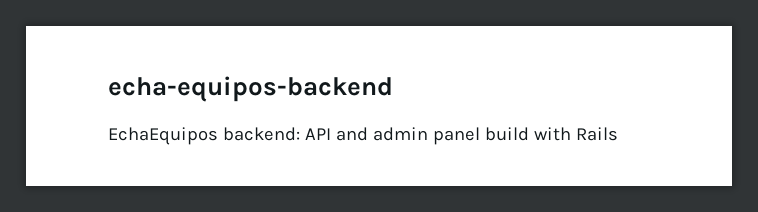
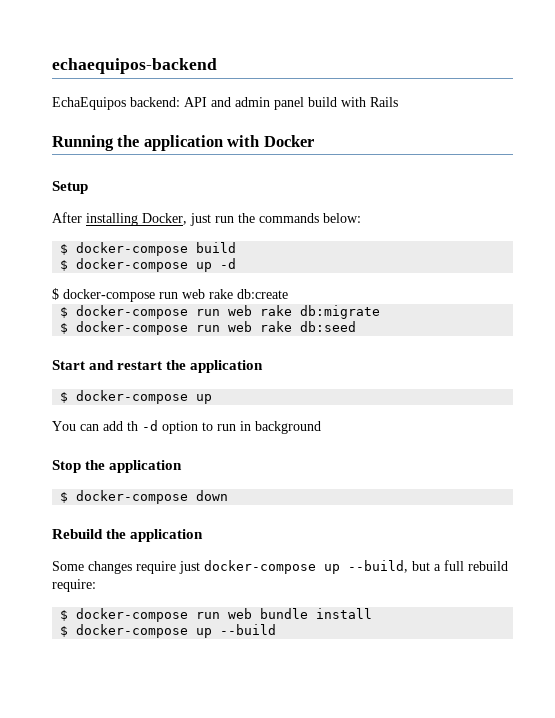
- echa-equipos-backend
+ echaequipos-backend
+ Running the application with Docker
+ Setup
+ After installing Docker, just run the commands below:
+ $ docker-compose build
+ $ docker-compose up -d
+ $ docker-compose run web rake db:create
+ $ docker-compose run web rake db:migrate
+ $ docker-compose run web rake db:seed
+ Start and restart the application
+ $ docker-compose up
+ You can add th -d option to run in background
+ Stop the application
+ $ docker-compose down
+ Rebuild the application
+ Some changes require just docker-compose up --build, but a full rebuild require:
+ $ docker-compose run web bundle install
+ $ docker-compose up --build

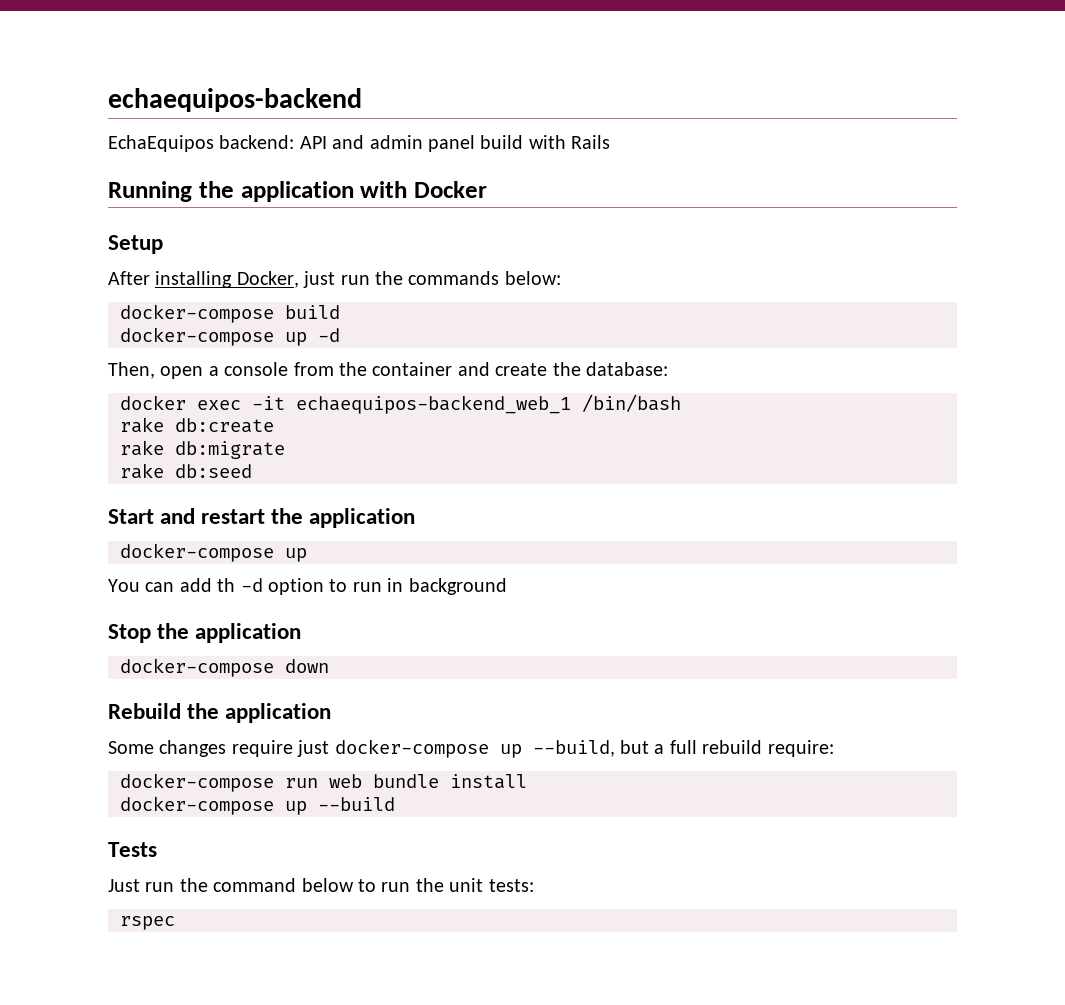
- $ docker-compose build
+ docker-compose build
- $ docker-compose up -d
+ docker-compose up -d
- $ docker-compose run web rake db:create
- $ docker-compose run web rake db:migrate
- $ docker-compose run web rake db:seed
+ Then, open a console from the container and create the database:
+ docker exec -it echaequipos-backend_web_1 /bin/bash
+ rake db:create
+ rake db:migrate
+ rake db:seed
  Start and restart the application
- $ docker-compose up
+ docker-compose up
- $ docker-compose down
+ docker-compose down
- $ docker-compose run web bundle install
+ docker-compose run web bundle install
- $ docker-compose up --build
+ docker-compose up --build
+ Tests
+ Just run the command below to run the unit tests:
+ rspec

